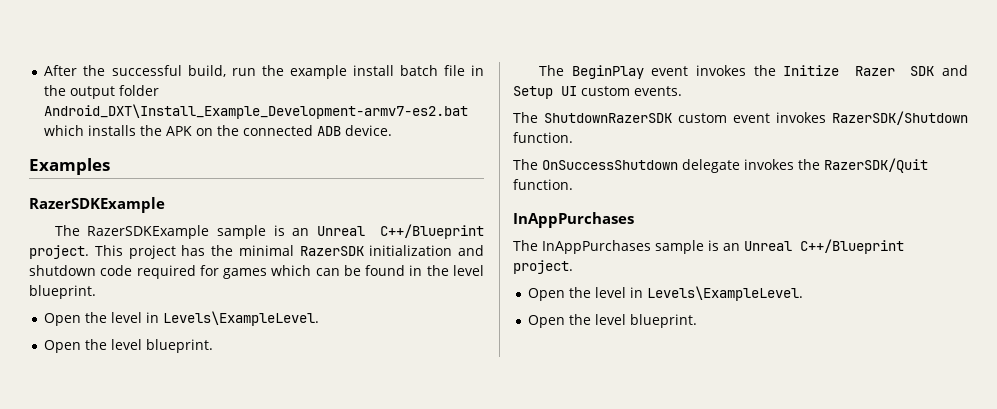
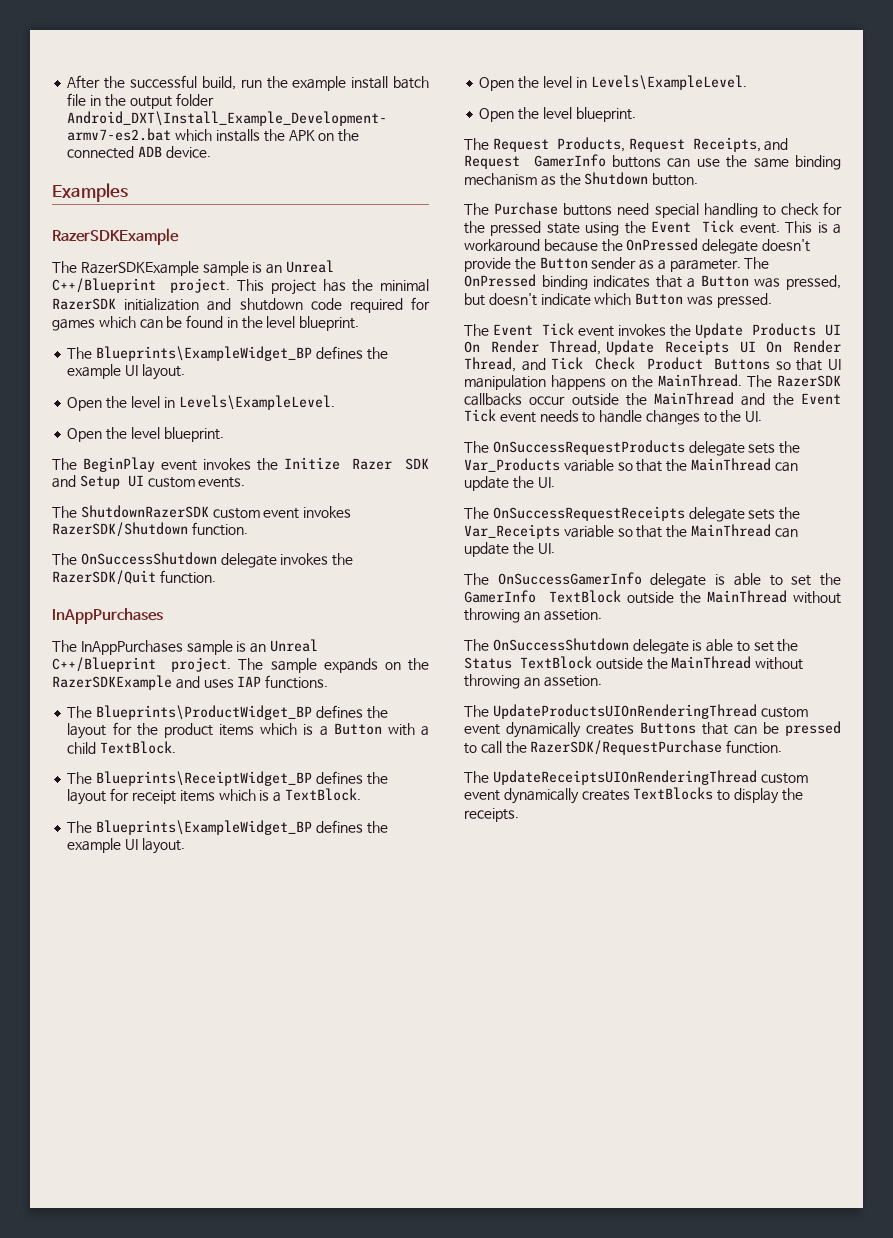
  This project has the minimal RazerSDK initialization and shutdown code required for games which can be found in the level blueprint.
+ The Blueprints\ExampleWidget_BP defines the example UI layout.
- The InAppPurchases sample is an Unreal C++/Blueprint project.
+ The InAppPurchases sample is an Unreal C++/Blueprint project. The sample expands on the RazerSDKExample and uses IAP functions.
+ The Blueprints\ProductWidget_BP defines the layout for the product items which is a Button with a child TextBlock.
+ The Blueprints\ReceiptWidget_BP defines the layout for receipt items which is a TextBlock.
+ The Blueprints\ExampleWidget_BP defines the example UI layout.
  Open the level in Levels\ExampleLevel.
  Open the level blueprint.
+ The Request Products, Request Receipts, and Request GamerInfo buttons can use the same binding mechanism as the Shutdown button.
+ The Purchase buttons need special handling to check for the pressed state using the Event Tick event. This is a workaround because the OnPressed delegate doesn't provide the Button sender as a parameter. The OnPressed binding indicates that a Button was pressed, but doesn't indicate which Button was pressed.
+ The Event Tick event invokes the Update Products UI On Render Thread, Update Receipts UI On Render Thread, and Tick Check Product Buttons so that UI manipulation happens on the MainThread. The RazerSDK callbacks occur outside the MainThread and the Event Tick event needs to handle changes to the UI.
+ The OnSuccessRequestProducts delegate sets the Var_Products variable so that the MainThread can update the UI.
+ The OnSuccessRequestReceipts delegate sets the Var_Receipts variable so that the MainThread can update the UI.
+ The OnSuccessGamerInfo delegate is able to set the GamerInfo TextBlock outside the MainThread without throwing an assetion.
+ The OnSuccessShutdown delegate is able to set the Status TextBlock outside the MainThread without throwing an assetion.
+ The UpdateProductsUIOnRenderingThread custom event dynamically creates Buttons that can be pressed to call the RazerSDK/RequestPurchase function.
+ The UpdateReceiptsUIOnRenderingThread custom event dynamically creates TextBlocks to display the receipts.

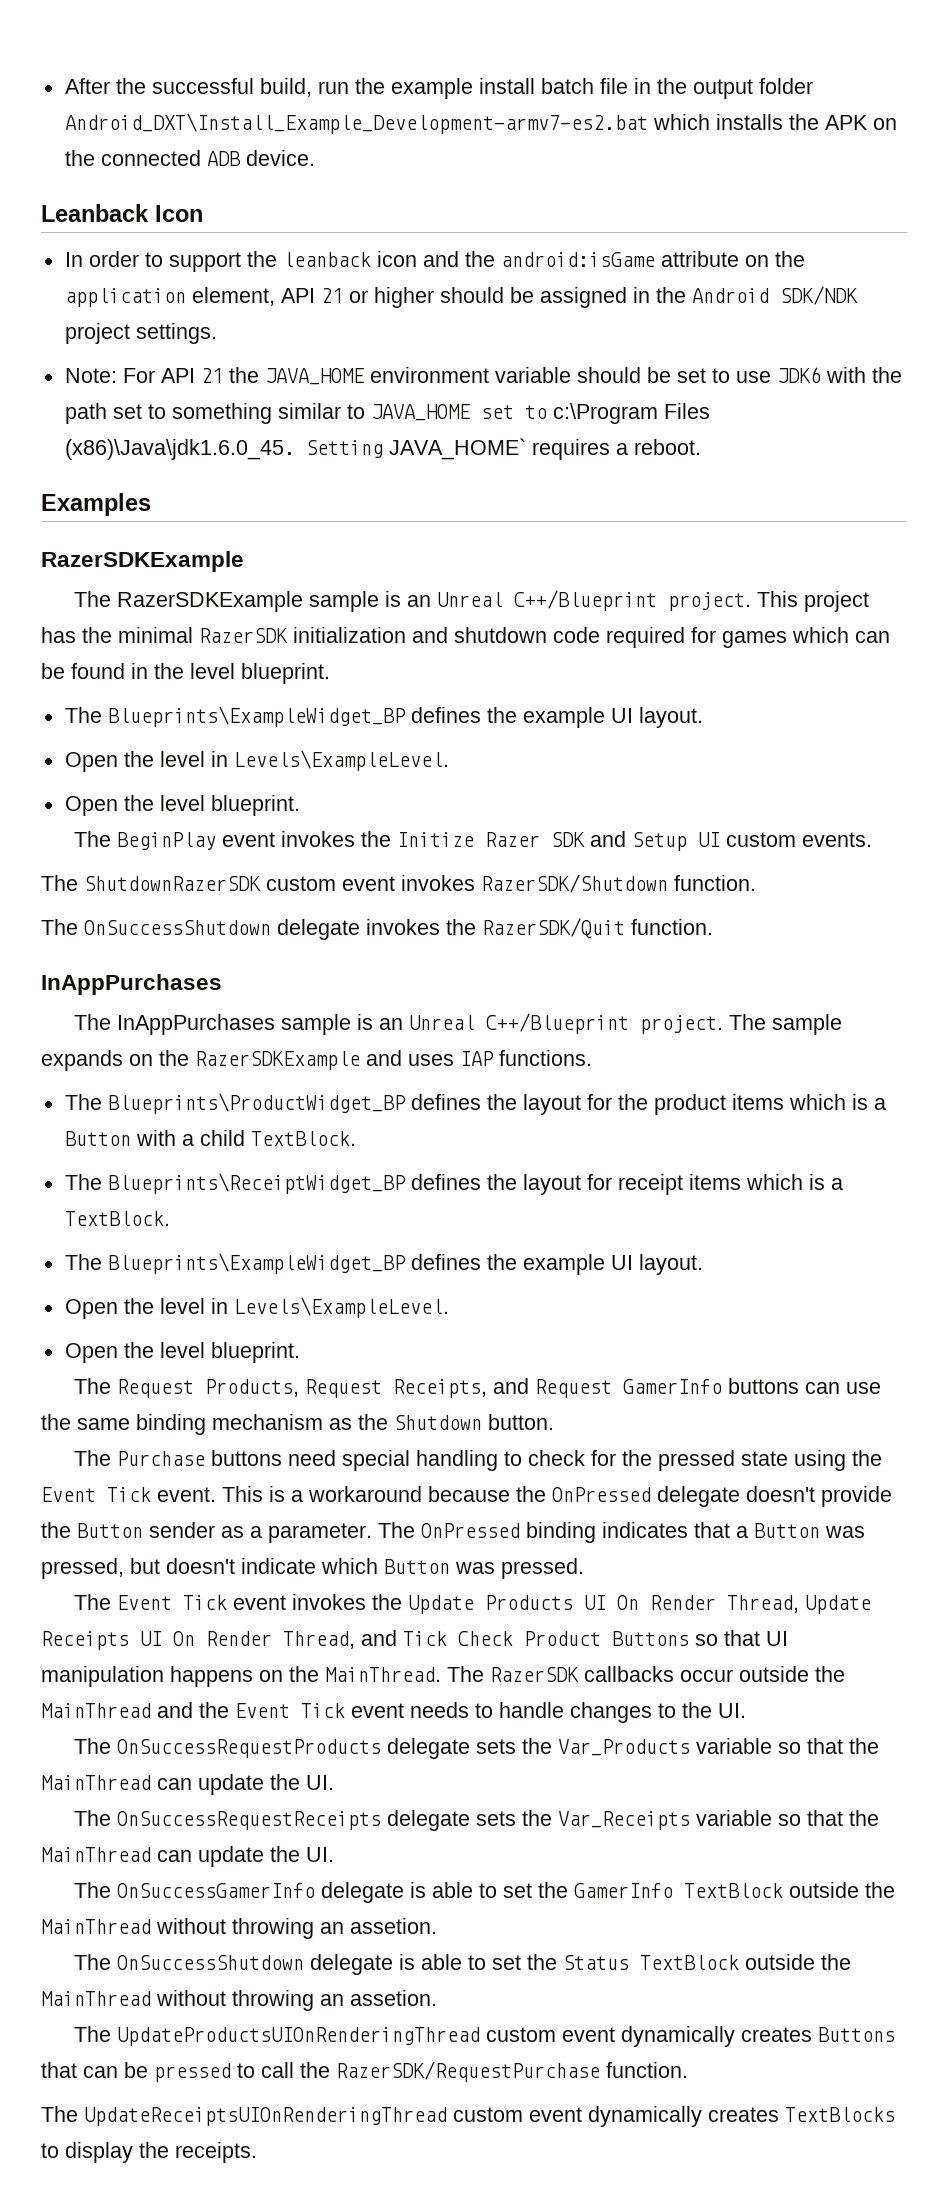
+ Leanback Icon
+ In order to support the leanback icon and the android:isGame attribute on the application element, API 21 or higher should be assigned in the Android SDK/NDK project settings.
+ Note: For API 21 the JAVA_HOME environment variable should be set to use JDK6 with the path set to something similar to JAVA_HOME set to c:\Program Files (x86)\Java\jdk1.6.0_45. Setting JAVA_HOME` requires a reboot.

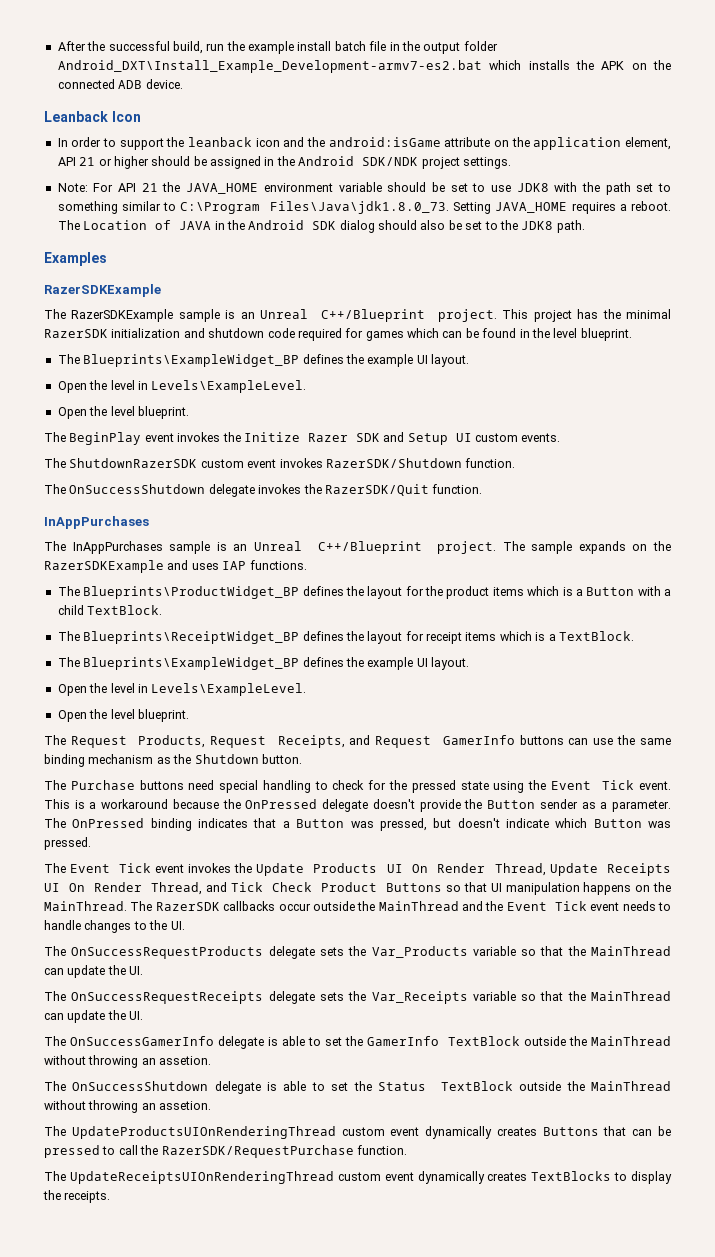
- Note: For API 21 the JAVA_HOME environment variable should be set to use JDK6 with the path set to something similar to JAVA_HOME set to c:\Program Files (x86)\Java\jdk1.6.0_45. Setting JAVA_HOME` requires a reboot.
+ Note: For API 21 the JAVA_HOME environment variable should be set to use JDK8 with the path set to something similar to C:\Program Files\Java\jdk1.8.0_73. Setting JAVA_HOME requires a reboot. The Location of JAVA in the Android SDK dialog should also be set to the JDK8 path.

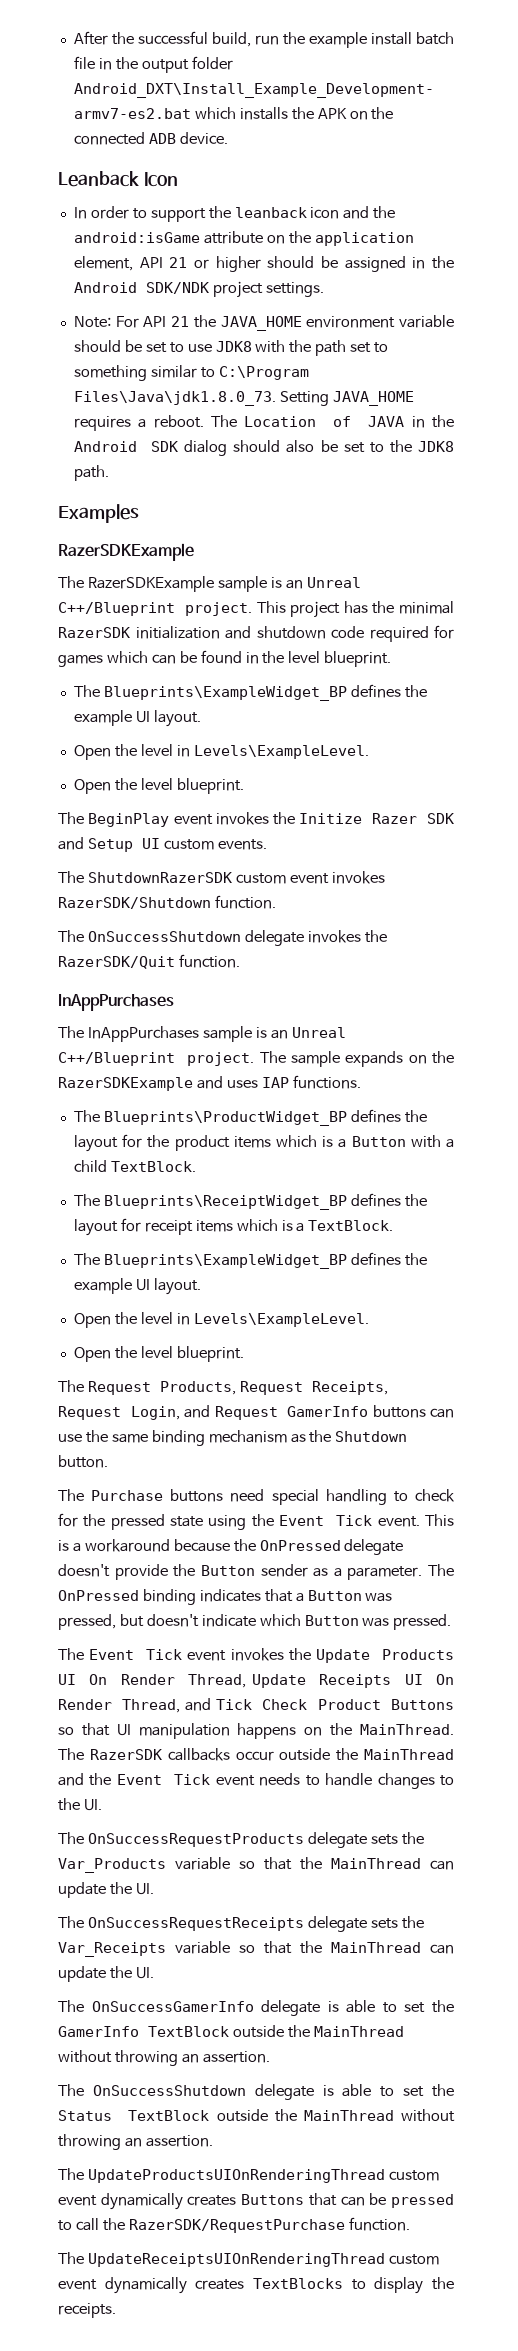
- The Request Products, Request Receipts, and Request GamerInfo buttons can use the same binding mechanism as the Shutdown button.
+ The Request Products, Request Receipts, Request Login, and Request GamerInfo buttons can use the same binding mechanism as the Shutdown button.
- The OnSuccessGamerInfo delegate is able to set the GamerInfo TextBlock outside the MainThread without throwing an assetion.
+ The OnSuccessGamerInfo delegate is able to set the GamerInfo TextBlock outside the MainThread without throwing an assertion.
- The OnSuccessShutdown delegate is able to set the Status TextBlock outside the MainThread without throwing an assetion.
+ The OnSuccessShutdown delegate is able to set the Status TextBlock outside the MainThread without throwing an assertion.

